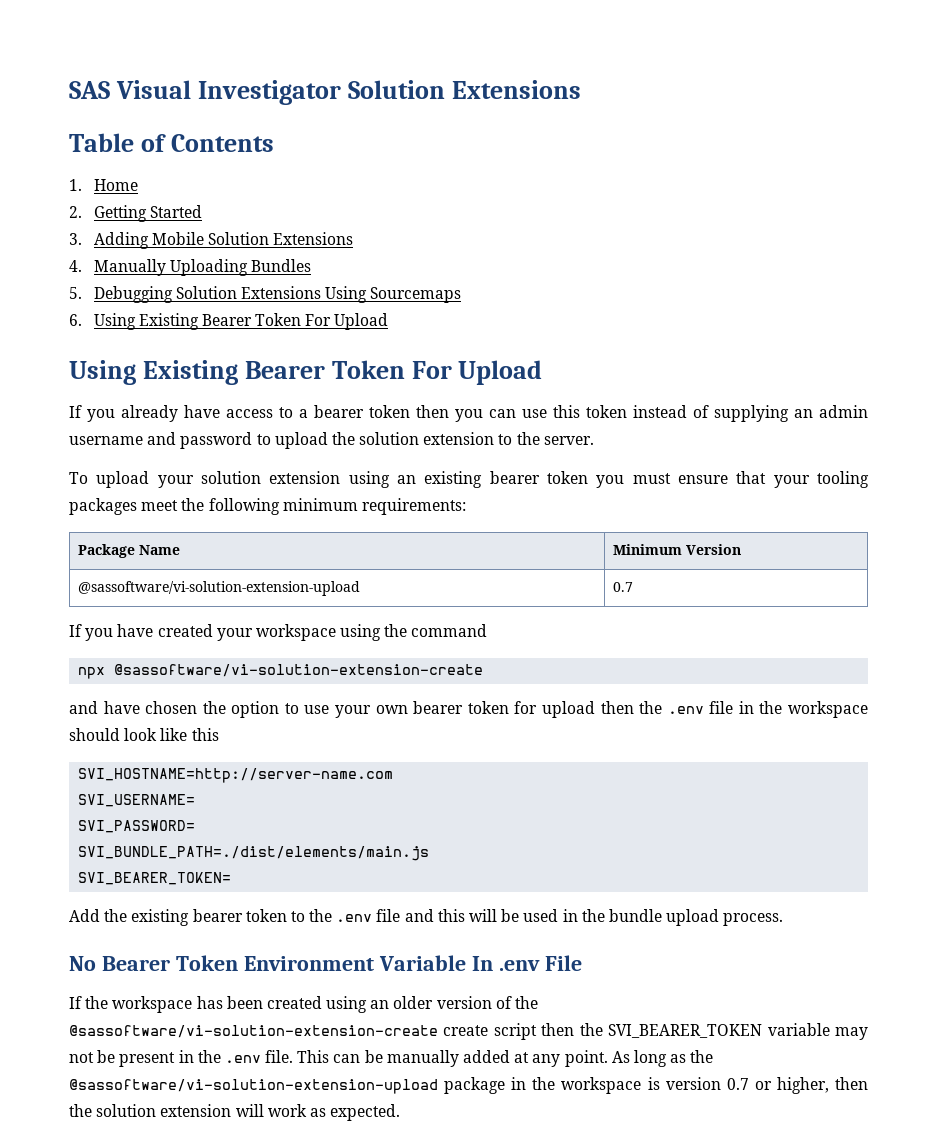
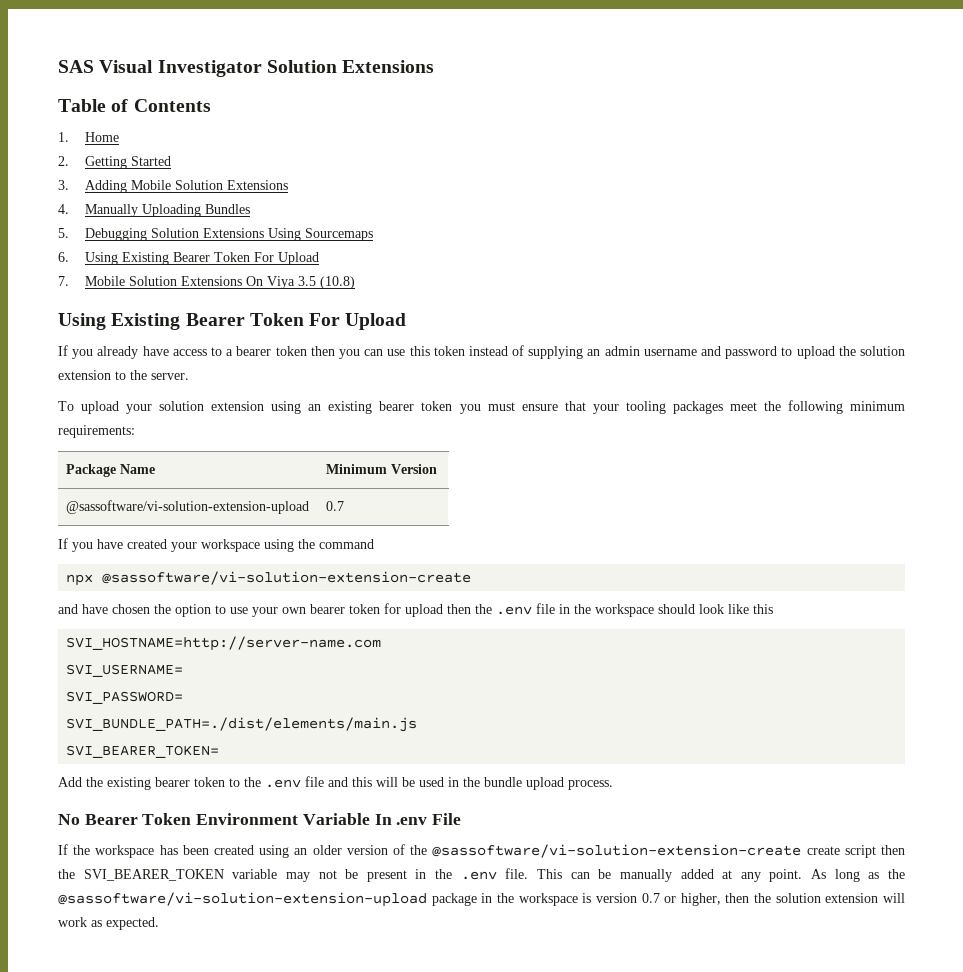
+ 7. Mobile Solution Extensions On Viya 3.5 (10.8)

